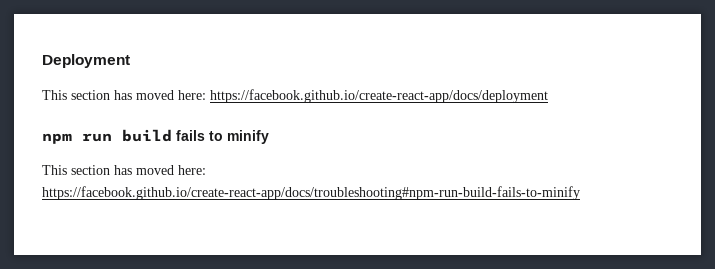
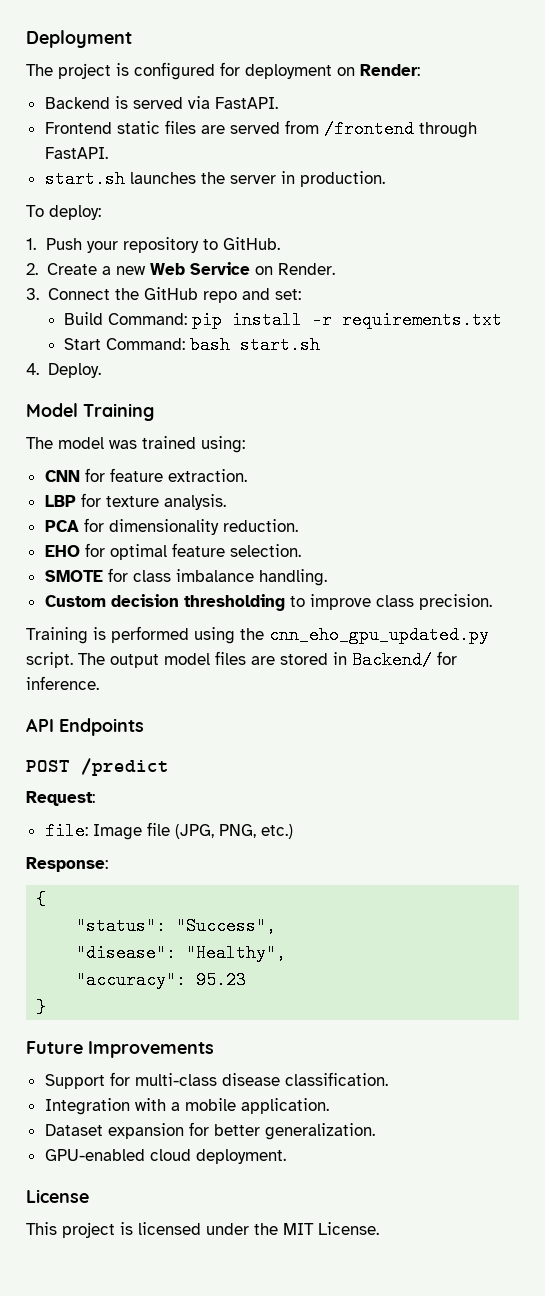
- This section has moved here: https://facebook.github.io/create-react-app/docs/deployment
- npm run build fails to minify
- This section has moved here: https://facebook.github.io/create-react-app/docs/troubleshooting#npm-run-build-fails-to-minify
+ The project is configured for deployment on Render:
+ Backend is served via FastAPI.
+ Frontend static files are served from /frontend through FastAPI.
+ start.sh launches the server in production.
+ To deploy:
+ 1. Push your repository to GitHub.
+ 2. Create a new Web Service on Render.
+ 3. Connect the GitHub repo and set:
+ Build Command: pip install -r requirements.txt
+ Start Command: bash start.sh
+ 4. Deploy.
+ Model Training
+ The model was trained using:
+ CNN for feature extraction.
+ LBP for texture analysis.
+ PCA for dimensionality reduction.
+ EHO for optimal feature selection.
+ SMOTE for class imbalance handling.
+ Custom decision thresholding to improve class precision.
+ Training is performed using the cnn_eho_gpu_updated.py script. The output model files are stored in Backend/ for inference.
+ API Endpoints
+ POST /predict
+ Request:
+ file: Image file (JPG, PNG, etc.)
+ Response:
+ {
+ "status": "Success",
+ "disease": "Healthy",
+ "accuracy": 95.23
+ }
+ Future Improvements
+ Support for multi-class disease classification.
+ Integration with a mobile application.
+ Dataset expansion for better generalization.
+ GPU-enabled cloud deployment.
+ License
+ This project is licensed under the MIT License.

